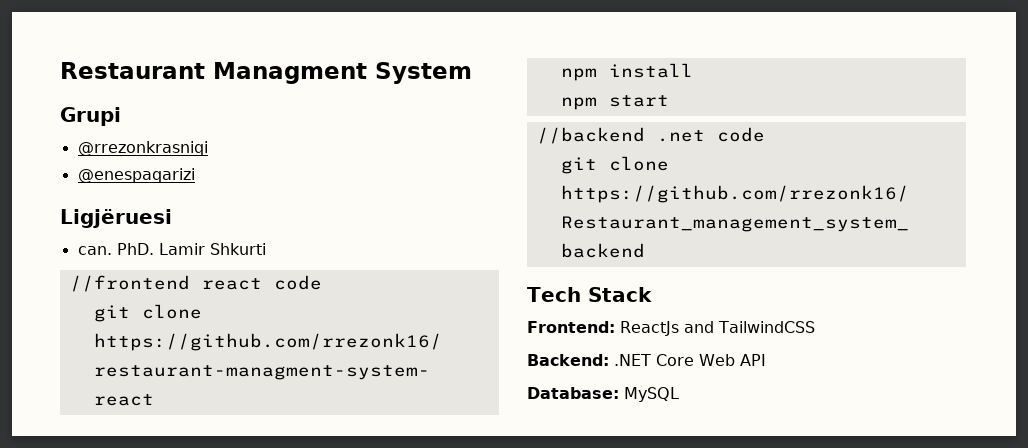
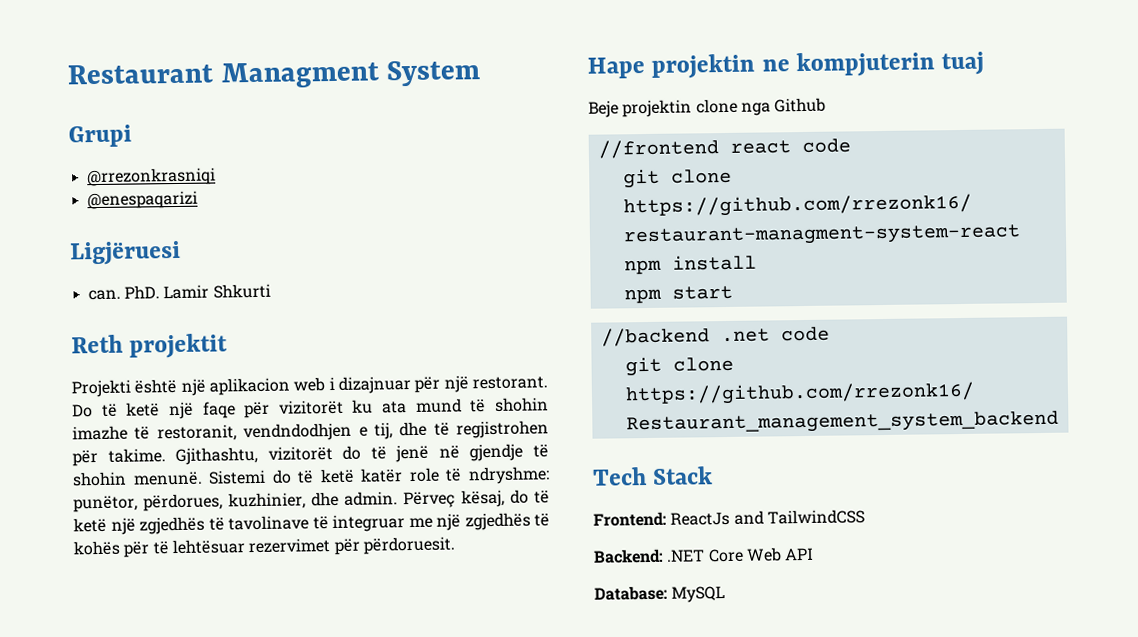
+ Reth projektit
+ Projekti është një aplikacion web i dizajnuar për një restorant. Do të ketë një faqe për vizitorët ku ata mund të shohin imazhe të restoranit, vendndodhjen e tij, dhe të regjistrohen për takime. Gjithashtu, vizitorët do të jenë në gjendje të shohin menunë. Sistemi do të ketë katër role të ndryshme: punëtor, përdorues, kuzhinier, dhe admin. Përveç kësaj, do të ketë një zgjedhës të tavolinave të integruar me një zgjedhës të kohës për të lehtësuar rezervimet për përdoruesit.
+ Hape projektin ne kompjuterin tuaj
+ Beje projektin clone nga Github

